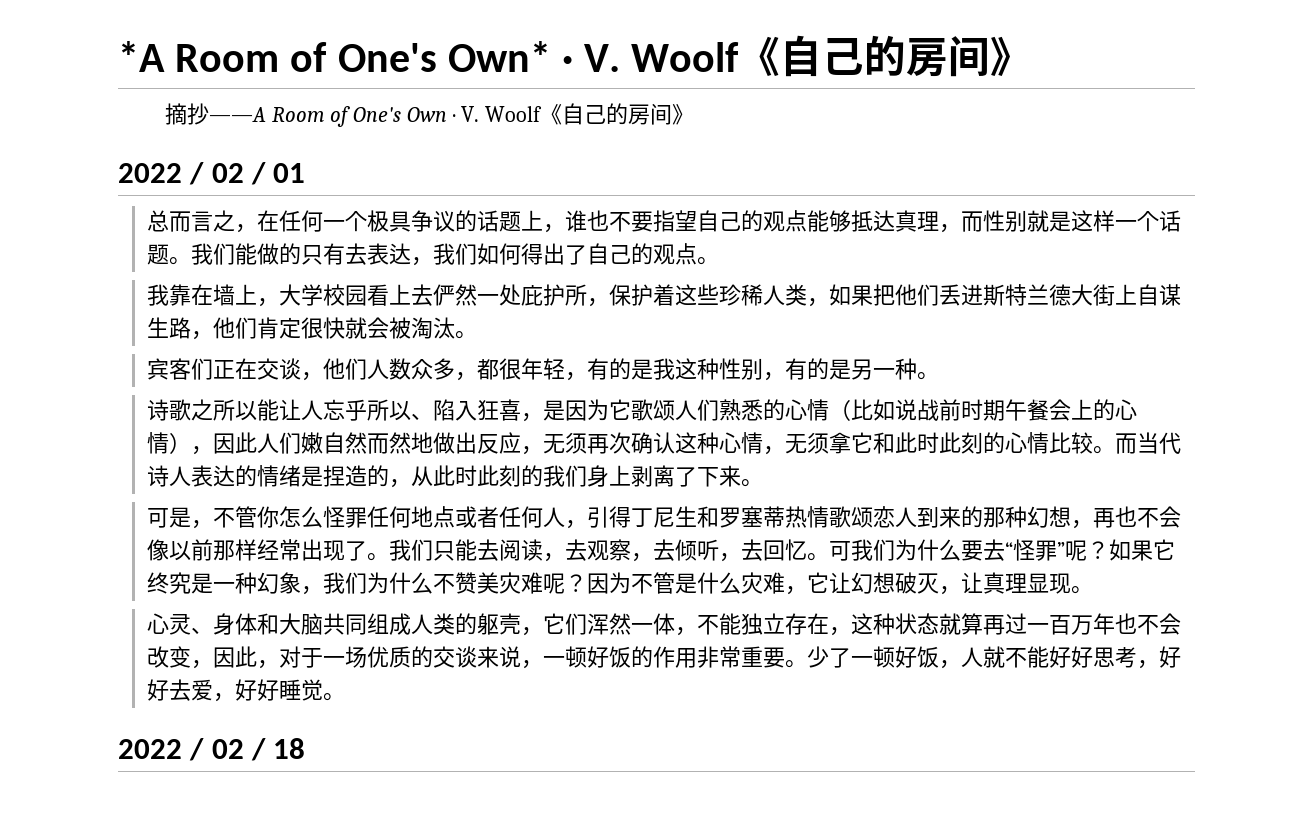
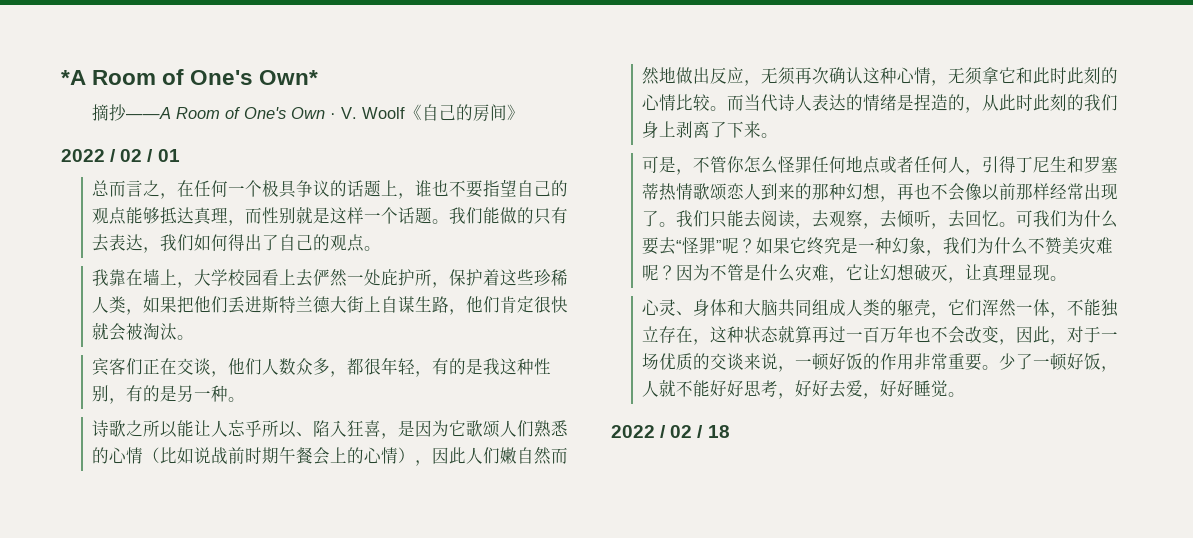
- *A Room of One's Own* · V. Woolf《自己的房间》
+ *A Room of One's Own*

